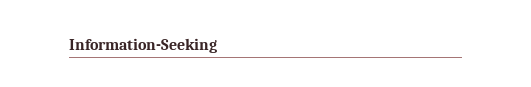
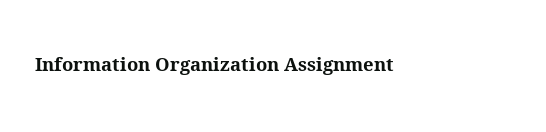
- Information-Seeking
+ Information Organization Assignment

